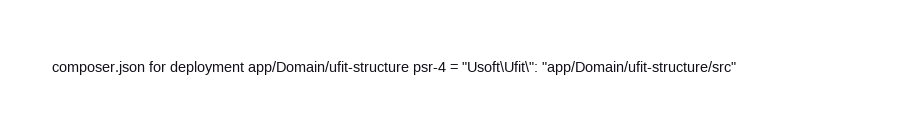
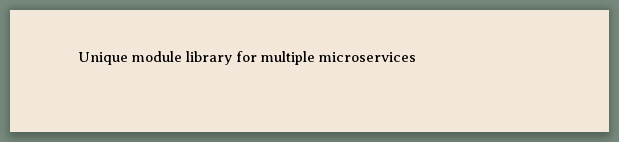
- composer.json for deployment app/Domain/ufit-structure psr-4 = "Usoft\Ufit\": "app/Domain/ufit-structure/src"
+ Unique module library for multiple microservices

